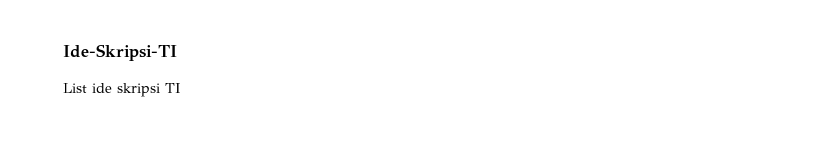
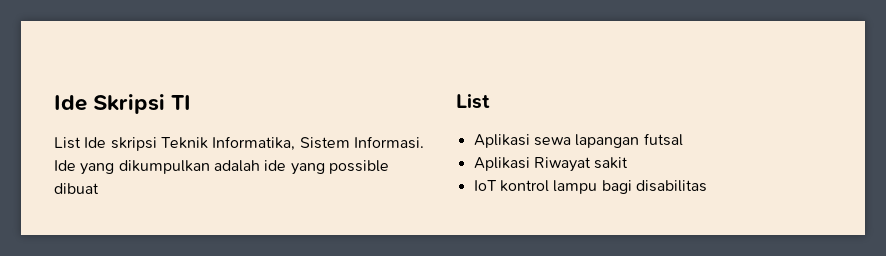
- Ide-Skripsi-TI
- List ide skripsi TI
+ Ide Skripsi TI
+ List Ide skripsi Teknik Informatika, Sistem Informasi. Ide yang dikumpulkan adalah ide yang possible dibuat
+ List
+ Aplikasi sewa lapangan futsal
+ Aplikasi Riwayat sakit
+ IoT kontrol lampu bagi disabilitas

